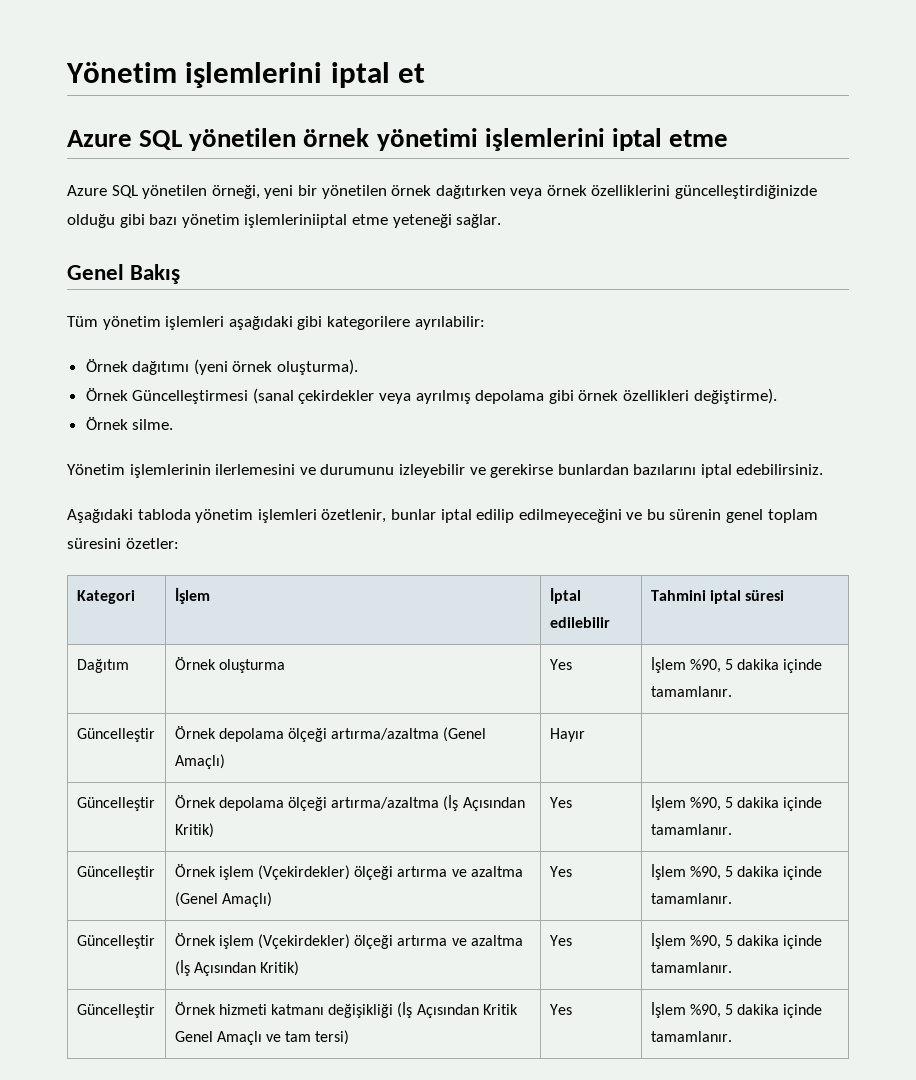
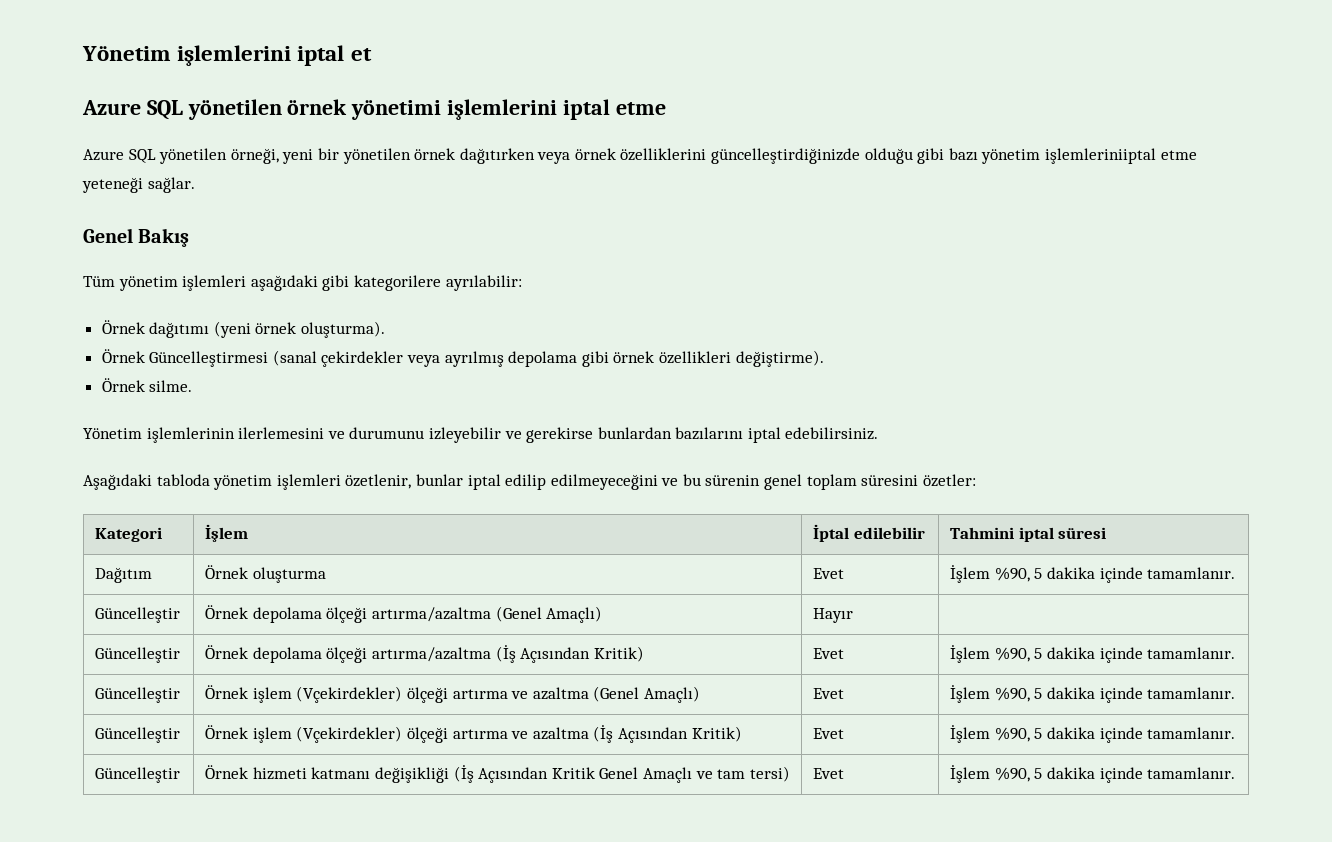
- Dağıtım | Örnek oluşturma | Yes | İşlem %90, 5 dakika içinde tamamlanır.
+ Dağıtım | Örnek oluşturma | Evet | İşlem %90, 5 dakika içinde tamamlanır.
- Güncelleştir | Örnek depolama ölçeği artırma/azaltma (İş Açısından Kritik) | Yes | İşlem %90, 5 dakika içinde tamamlanır.
+ Güncelleştir | Örnek depolama ölçeği artırma/azaltma (İş Açısından Kritik) | Evet | İşlem %90, 5 dakika içinde tamamlanır.
- Güncelleştir | Örnek işlem (Vçekirdekler) ölçeği artırma ve azaltma (Genel Amaçlı) | Yes | İşlem %90, 5 dakika içinde tamamlanır.
+ Güncelleştir | Örnek işlem (Vçekirdekler) ölçeği artırma ve azaltma (Genel Amaçlı) | Evet | İşlem %90, 5 dakika içinde tamamlanır.
- Güncelleştir | Örnek işlem (Vçekirdekler) ölçeği artırma ve azaltma (İş Açısından Kritik) | Yes | İşlem %90, 5 dakika içinde tamamlanır.
+ Güncelleştir | Örnek işlem (Vçekirdekler) ölçeği artırma ve azaltma (İş Açısından Kritik) | Evet | İşlem %90, 5 dakika içinde tamamlanır.
- Güncelleştir | Örnek hizmeti katmanı değişikliği (İş Açısından Kritik Genel Amaçlı ve tam tersi) | Yes | İşlem %90, 5 dakika içinde tamamlanır.
+ Güncelleştir | Örnek hizmeti katmanı değişikliği (İş Açısından Kritik Genel Amaçlı ve tam tersi) | Evet | İşlem %90, 5 dakika içinde tamamlanır.

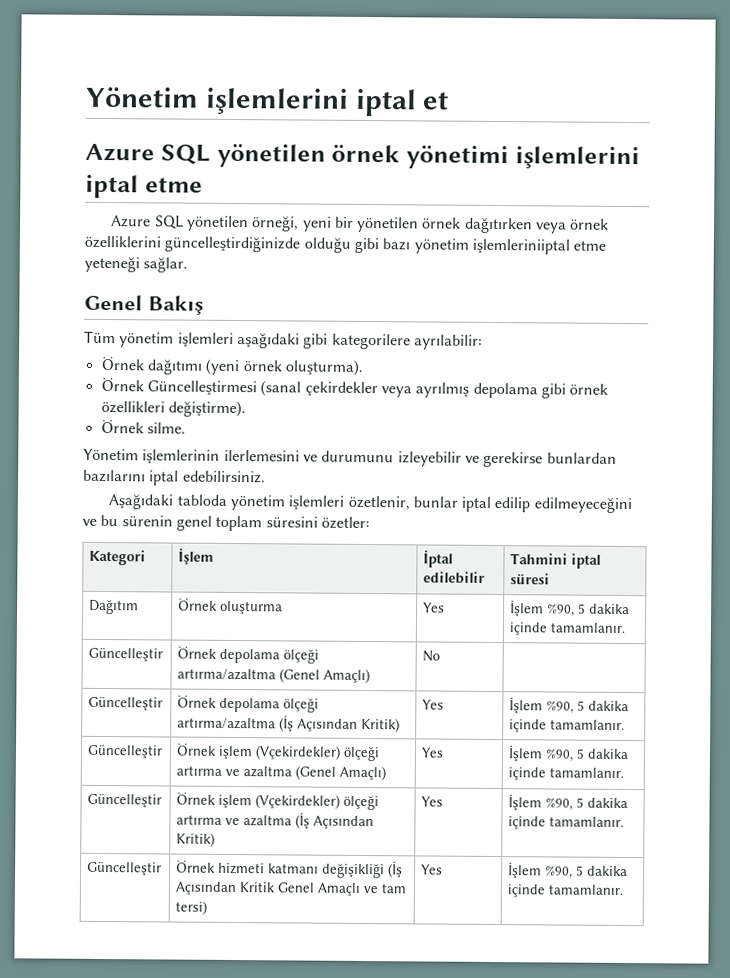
- Dağıtım | Örnek oluşturma | Evet | İşlem %90, 5 dakika içinde tamamlanır.
+ Dağıtım | Örnek oluşturma | Yes | İşlem %90, 5 dakika içinde tamamlanır.
- Güncelleştir | Örnek depolama ölçeği artırma/azaltma (Genel Amaçlı) | Hayır |
+ Güncelleştir | Örnek depolama ölçeği artırma/azaltma (Genel Amaçlı) | No |
- Güncelleştir | Örnek depolama ölçeği artırma/azaltma (İş Açısından Kritik) | Evet | İşlem %90, 5 dakika içinde tamamlanır.
+ Güncelleştir | Örnek depolama ölçeği artırma/azaltma (İş Açısından Kritik) | Yes | İşlem %90, 5 dakika içinde tamamlanır.
- Güncelleştir | Örnek işlem (Vçekirdekler) ölçeği artırma ve azaltma (Genel Amaçlı) | Evet | İşlem %90, 5 dakika içinde tamamlanır.
+ Güncelleştir | Örnek işlem (Vçekirdekler) ölçeği artırma ve azaltma (Genel Amaçlı) | Yes | İşlem %90, 5 dakika içinde tamamlanır.
- Güncelleştir | Örnek işlem (Vçekirdekler) ölçeği artırma ve azaltma (İş Açısından Kritik) | Evet | İşlem %90, 5 dakika içinde tamamlanır.
+ Güncelleştir | Örnek işlem (Vçekirdekler) ölçeği artırma ve azaltma (İş Açısından Kritik) | Yes | İşlem %90, 5 dakika içinde tamamlanır.
- Güncelleştir | Örnek hizmeti katmanı değişikliği (İş Açısından Kritik Genel Amaçlı ve tam tersi) | Evet | İşlem %90, 5 dakika içinde tamamlanır.
+ Güncelleştir | Örnek hizmeti katmanı değişikliği (İş Açısından Kritik Genel Amaçlı ve tam tersi) | Yes | İşlem %90, 5 dakika içinde tamamlanır.

